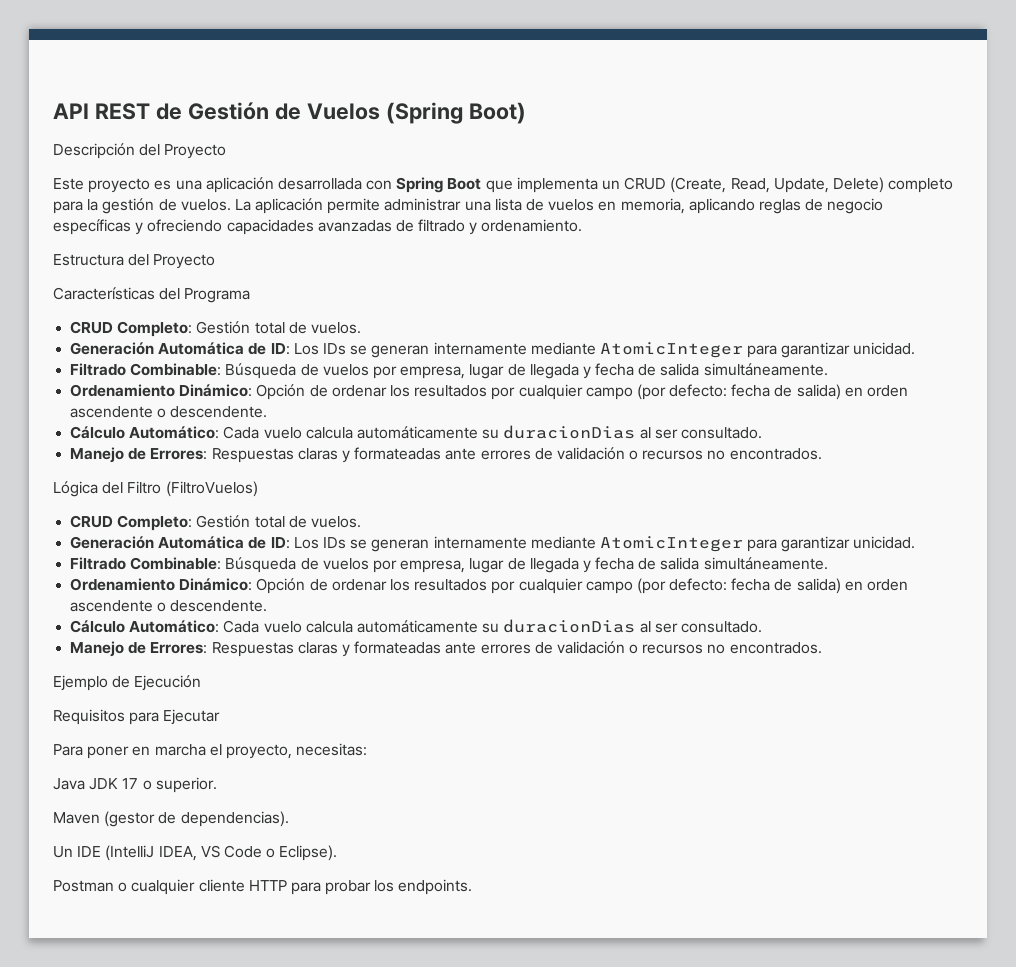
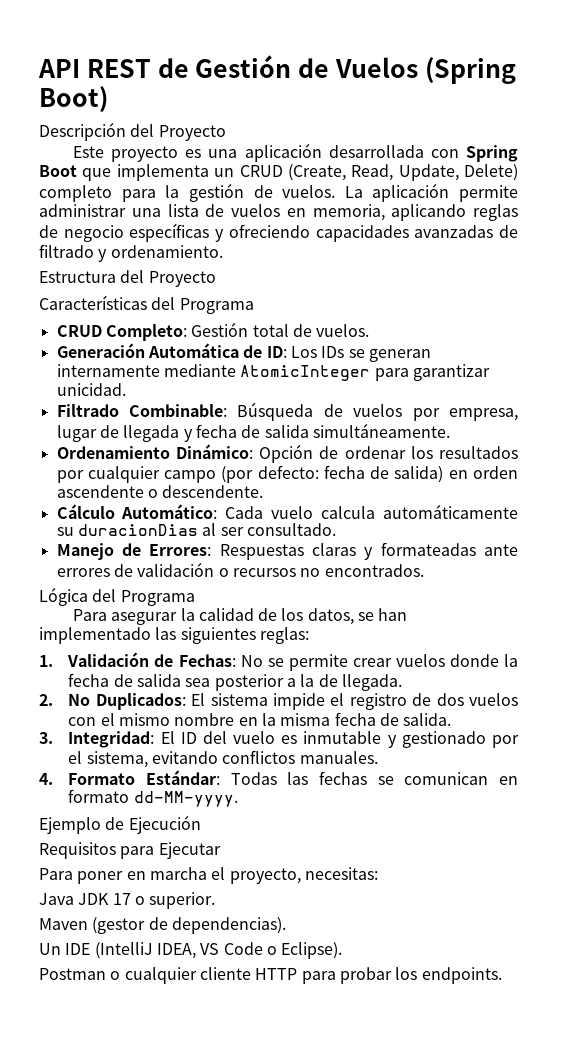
- Lógica del Filtro (FiltroVuelos)
- CRUD Completo: Gestión total de vuelos.
- Generación Automática de ID: Los IDs se generan internamente mediante AtomicInteger para garantizar unicidad.
- Filtrado Combinable: Búsqueda de vuelos por empresa, lugar de llegada y fecha de salida simultáneamente.
- Ordenamiento Dinámico: Opción de ordenar los resultados por cualquier campo (por defecto: fecha de salida) en orden ascendente o descendente.
- Cálculo Automático: Cada vuelo calcula automáticamente su duracionDias al ser consultado.
- Manejo de Errores: Respuestas claras y formateadas ante errores de validación o recursos no encontrados.
+ Lógica del Programa
+ Para asegurar la calidad de los datos, se han implementado las siguientes reglas:
+ 1. Validación de Fechas: No se permite crear vuelos donde la fecha de salida sea posterior a la de llegada.
+ 2. No Duplicados: El sistema impide el registro de dos vuelos con el mismo nombre en la misma fecha de salida.
+ 3. Integridad: El ID del vuelo es inmutable y gestionado por el sistema, evitando conflictos manuales.
+ 4. Formato Estándar: Todas las fechas se comunican en formato dd-MM-yyyy.

